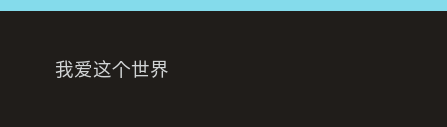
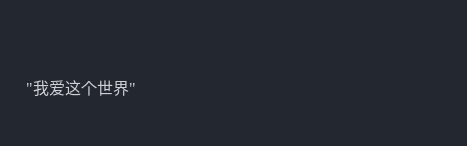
- 我爱这个世界
+ "我爱这个世界"

